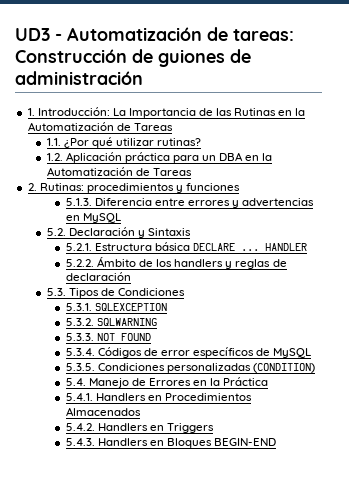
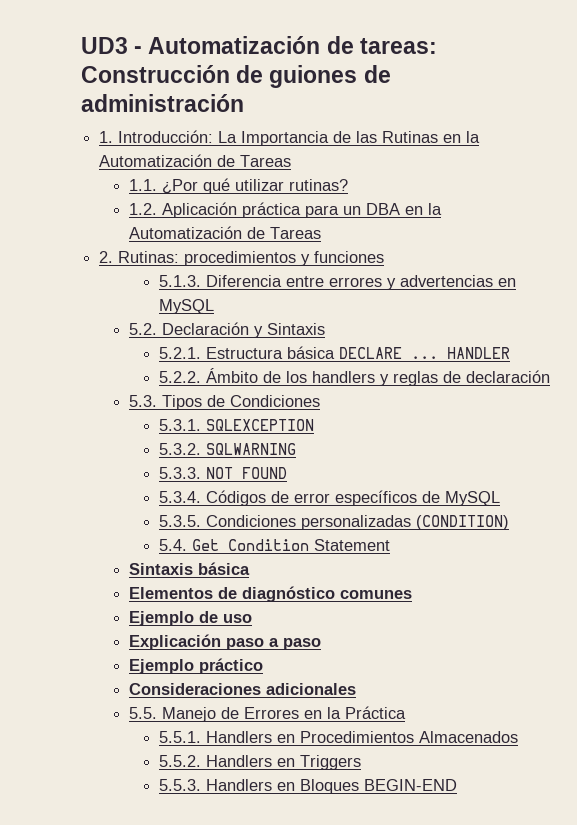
- 5.4. Manejo de Errores en la Práctica
+ 5.4. Get Condition Statement
+ Sintaxis básica
+ Elementos de diagnóstico comunes
+ Ejemplo de uso
+ Explicación paso a paso
+ Ejemplo práctico
+ Consideraciones adicionales
+ 5.5. Manejo de Errores en la Práctica
- 5.4.1. Handlers en Procedimientos Almacenados
+ 5.5.1. Handlers en Procedimientos Almacenados
- 5.4.2. Handlers en Triggers
+ 5.5.2. Handlers en Triggers
- 5.4.3. Handlers en Bloques BEGIN-END
+ 5.5.3. Handlers en Bloques BEGIN-END

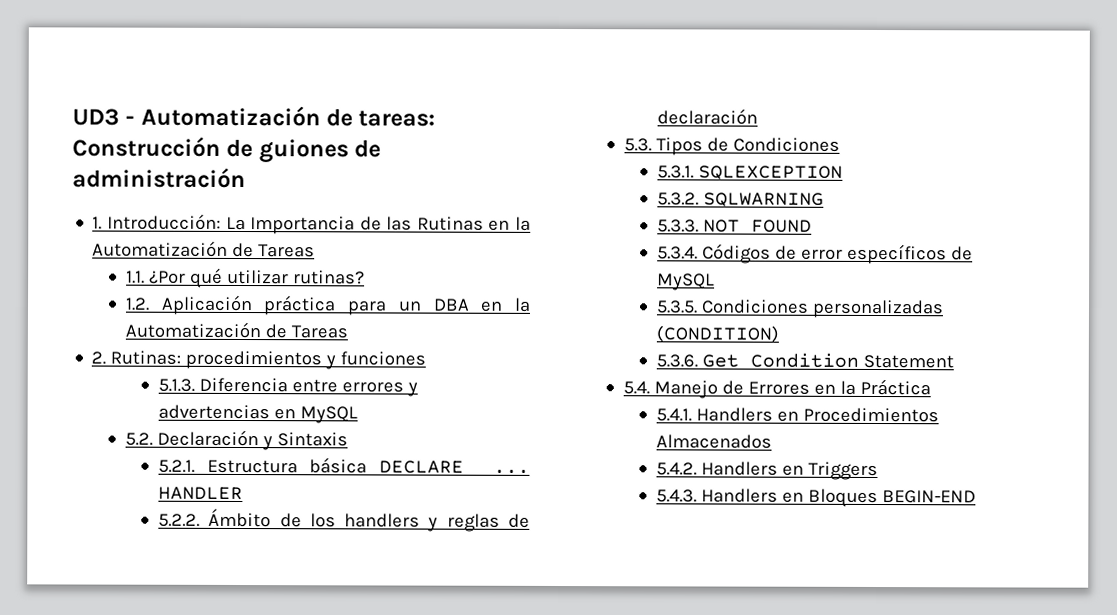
- 5.4. Get Condition Statement
+ 5.3.6. Get Condition Statement
- Sintaxis básica
- Elementos de diagnóstico comunes
- Ejemplo de uso
- Explicación paso a paso
- Ejemplo práctico
- Consideraciones adicionales
- 5.5. Manejo de Errores en la Práctica
+ 5.4. Manejo de Errores en la Práctica
- 5.5.1. Handlers en Procedimientos Almacenados
+ 5.4.1. Handlers en Procedimientos Almacenados
- 5.5.2. Handlers en Triggers
+ 5.4.2. Handlers en Triggers
- 5.5.3. Handlers en Bloques BEGIN-END
+ 5.4.3. Handlers en Bloques BEGIN-END

